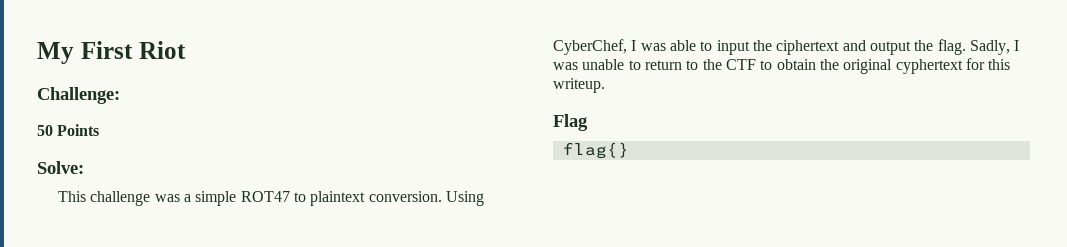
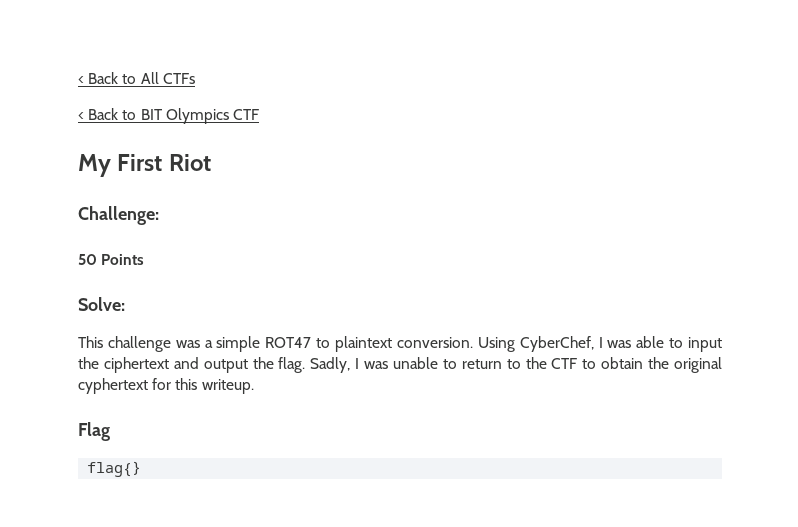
+ < Back to All CTFs
+ < Back to BIT Olympics CTF

